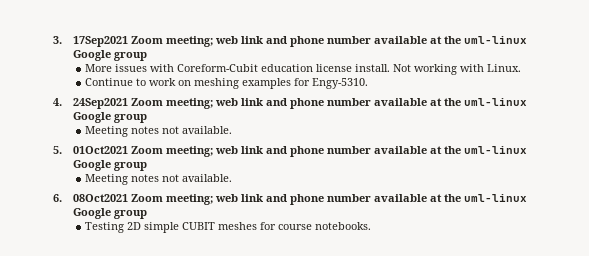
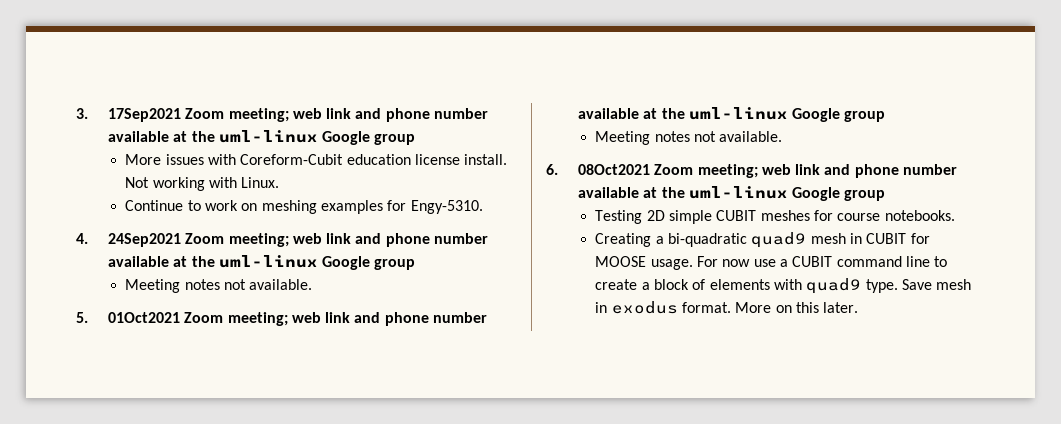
+ Creating a bi-quadratic quad9 mesh in CUBIT for MOOSE usage. For now use a CUBIT command line to create a block of elements with quad9 type. Save mesh in exodus format. More on this later.

